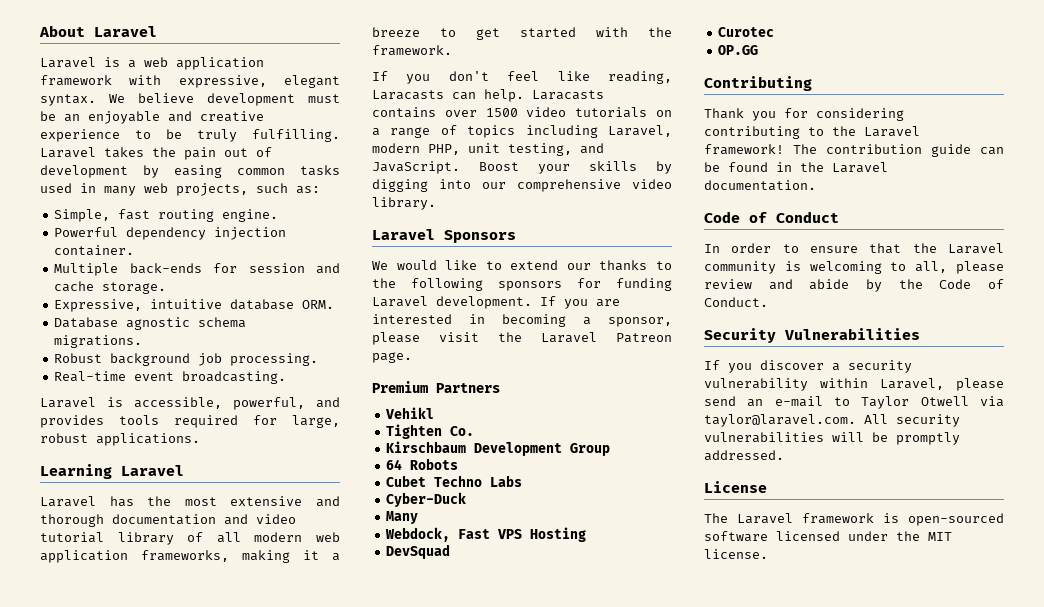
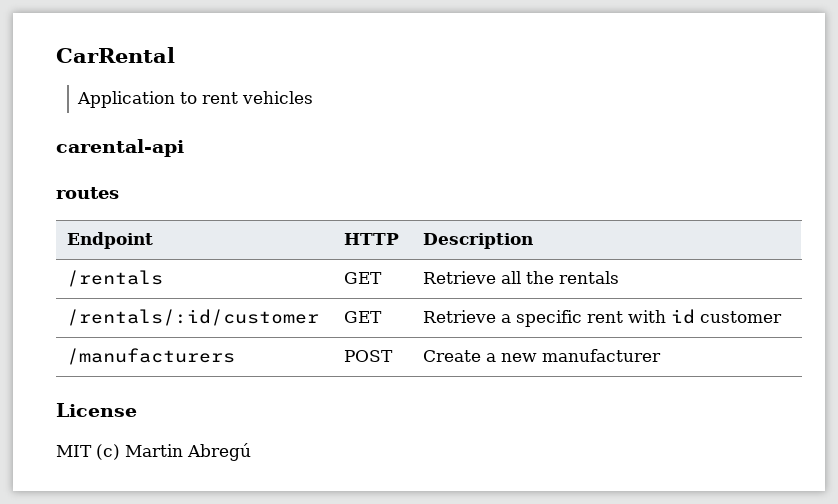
- About Laravel
- Laravel is a web application framework with expressive, elegant syntax. We believe development must be an enjoyable and creative experience to be truly fulfilling. Laravel takes the pain out of development by easing common tasks used in many web projects, such as:
- Simple, fast routing engine.
- Powerful dependency injection container.
- Multiple back-ends for session and cache storage.
- Expressive, intuitive database ORM.
- Database agnostic schema migrations.
- Robust background job processing.
- Real-time event broadcasting.
- Laravel is accessible, powerful, and provides tools required for large, robust applications.
- Learning Laravel
- Laravel has the most extensive and thorough documentation and video tutorial library of all modern web application frameworks, making it a breeze to get started with the framework.
- If you don't feel like reading, Laracasts can help. Laracasts contains over 1500 video tutorials on a range of topics including Laravel, modern PHP, unit testing, and JavaScript. Boost your skills by digging into our comprehensive video library.
- Laravel Sponsors
- We would like to extend our thanks to the following sponsors for funding Laravel development. If you are interested in becoming a sponsor, please visit the Laravel Patreon page.
- Premium Partners
- Vehikl
- Tighten Co.
- Kirschbaum Development Group
- 64 Robots
- Cubet Techno Labs
- Cyber-Duck
- Many
- Webdock, Fast VPS Hosting
- DevSquad
- Curotec
- OP.GG
- Contributing
- Thank you for considering contributing to the Laravel framework! The contribution guide can be found in the Laravel documentation.
- Code of Conduct
- In order to ensure that the Laravel community is welcoming to all, please review and abide by the Code of Conduct.
- Security Vulnerabilities
- If you discover a security vulnerability within Laravel, please send an e-mail to Taylor Otwell via taylor@laravel.com. All security vulnerabilities will be promptly addressed.
+ CarRental
+ Application to rent vehicles
+ carental-api
+ routes
+ Endpoint | HTTP | Description
+ /rentals | GET | Retrieve all the rentals
+ /rentals/:id/customer | GET | Retrieve a specific rent with id customer
+ /manufacturers | POST | Create a new manufacturer
  License
- The Laravel framework is open-sourced software licensed under the MIT license.
+ MIT (c) Martin Abregú

